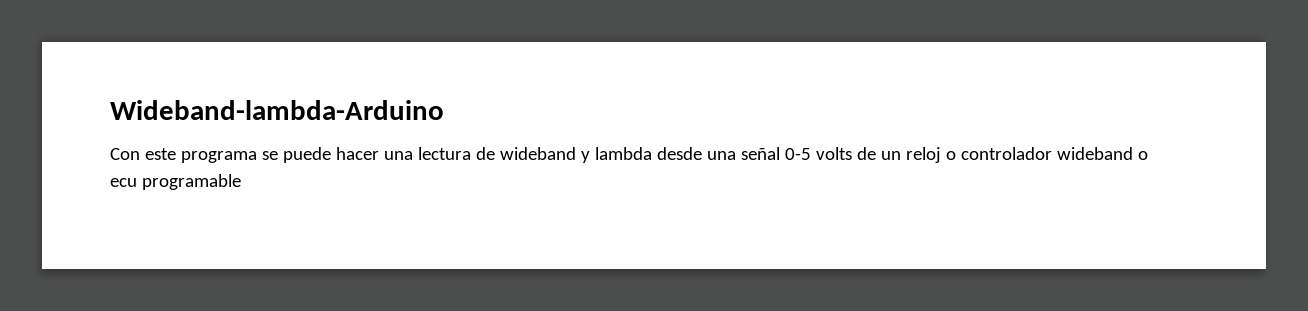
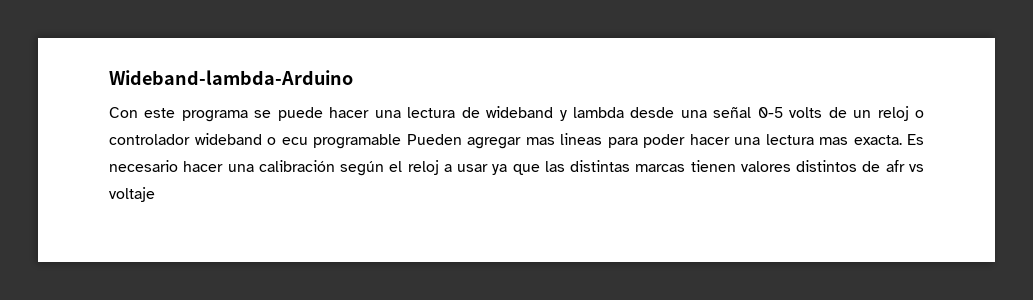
- Con este programa se puede hacer una lectura de wideband y lambda desde una señal 0-5 volts de un reloj o controlador wideband o ecu programable
+ Con este programa se puede hacer una lectura de wideband y lambda desde una señal 0-5 volts de un reloj o controlador wideband o ecu programable Pueden agregar mas lineas para poder hacer una lectura mas exacta. Es necesario hacer una calibración según el reloj a usar ya que las distintas marcas tienen valores distintos de afr vs voltaje

